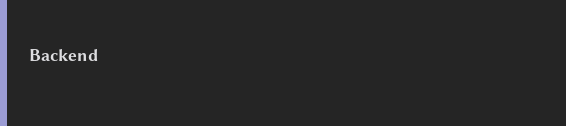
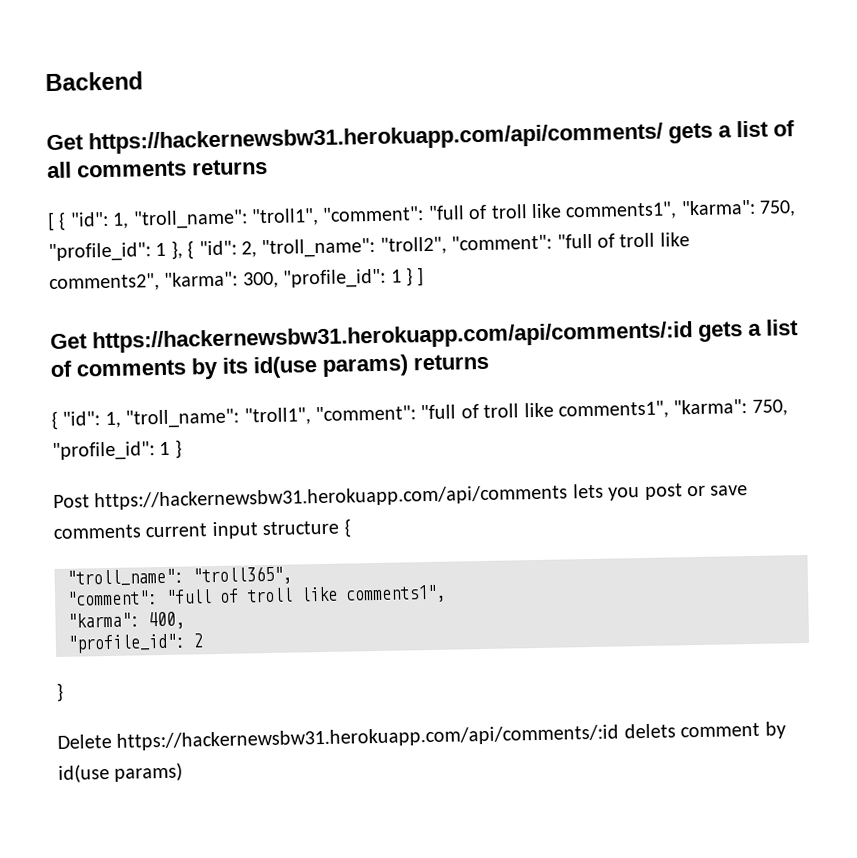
+ Get https://hackernewsbw31.herokuapp.com/api/comments/ gets a list of all comments returns
+ [ { "id": 1, "troll_name": "troll1", "comment": "full of troll like comments1", "karma": 750, "profile_id": 1 }, { "id": 2, "troll_name": "troll2", "comment": "full of troll like comments2", "karma": 300, "profile_id": 1 } ]
+ Get https://hackernewsbw31.herokuapp.com/api/comments/:id gets a list of comments by its id(use params) returns
+ { "id": 1, "troll_name": "troll1", "comment": "full of troll like comments1", "karma": 750, "profile_id": 1 }
+ Post https://hackernewsbw31.herokuapp.com/api/comments lets you post or save comments current input structure {
+ "troll_name": "troll365",
+ "comment": "full of troll like comments1",
+ "karma": 400,
+ "profile_id": 2
+ }
+ Delete https://hackernewsbw31.herokuapp.com/api/comments/:id delets comment by id(use params)

